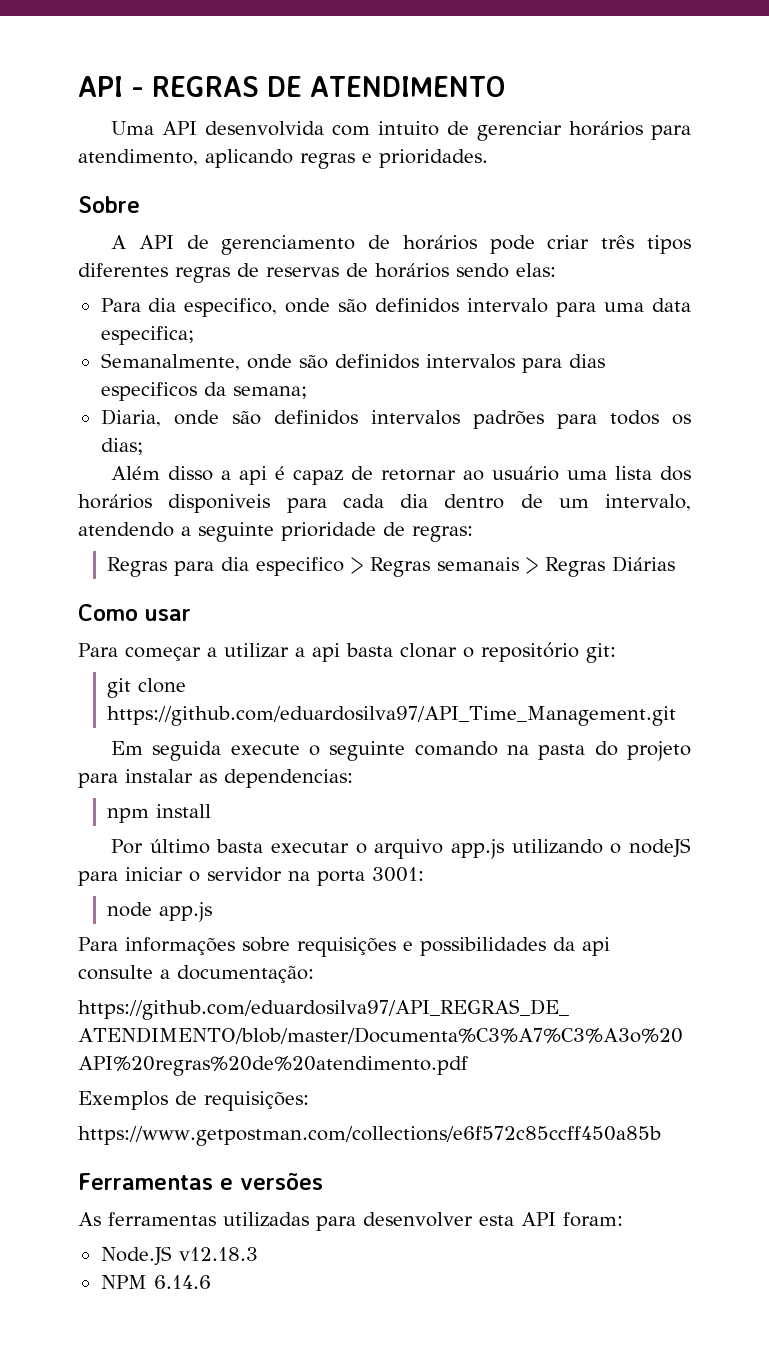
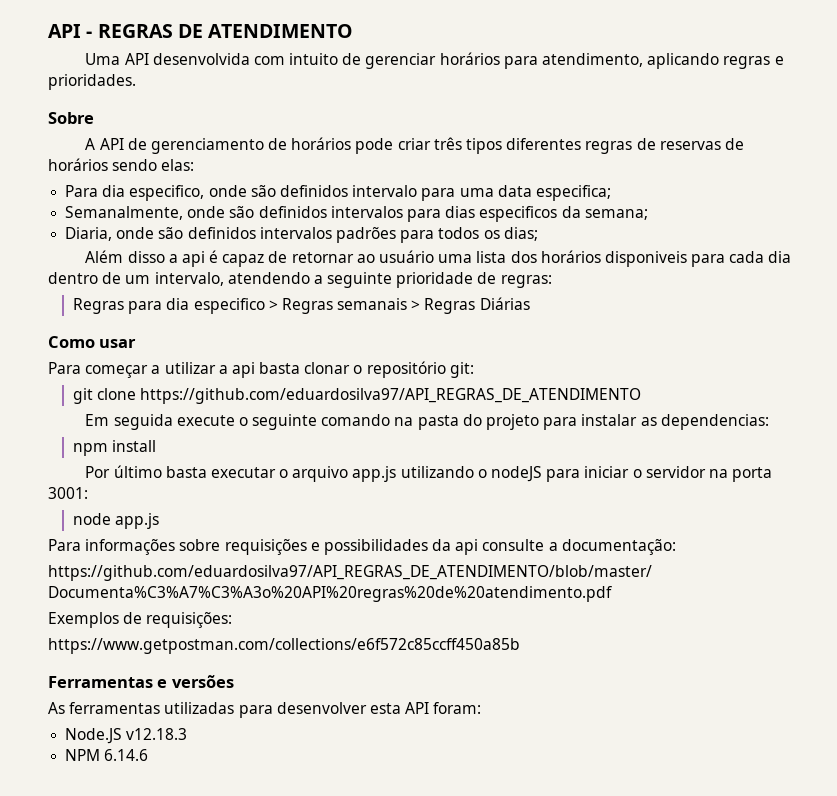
- git clone https://github.com/eduardosilva97/API_Time_Management.git
+ git clone https://github.com/eduardosilva97/API_REGRAS_DE_ATENDIMENTO

